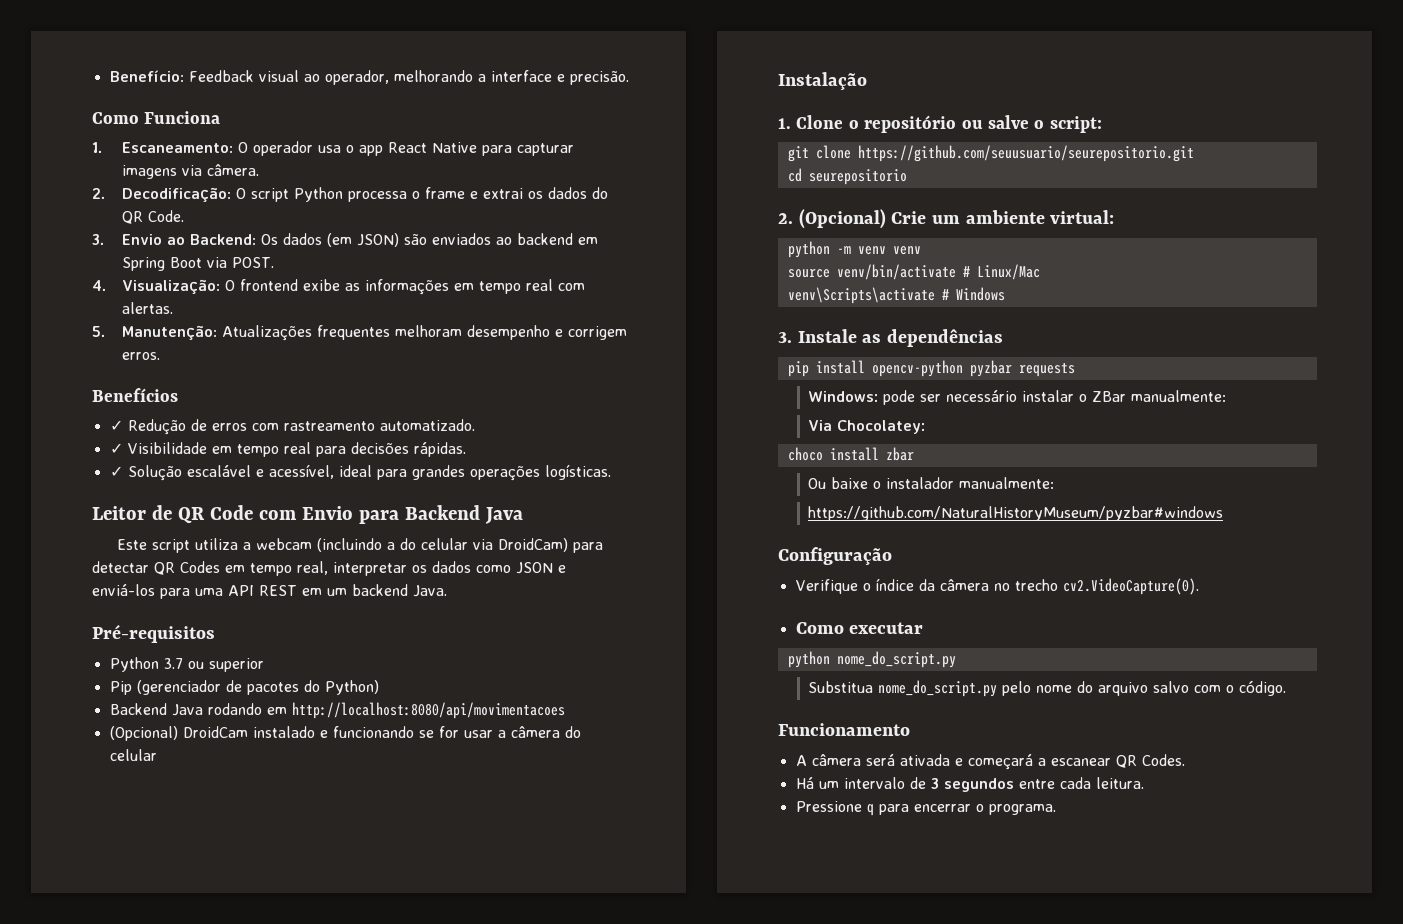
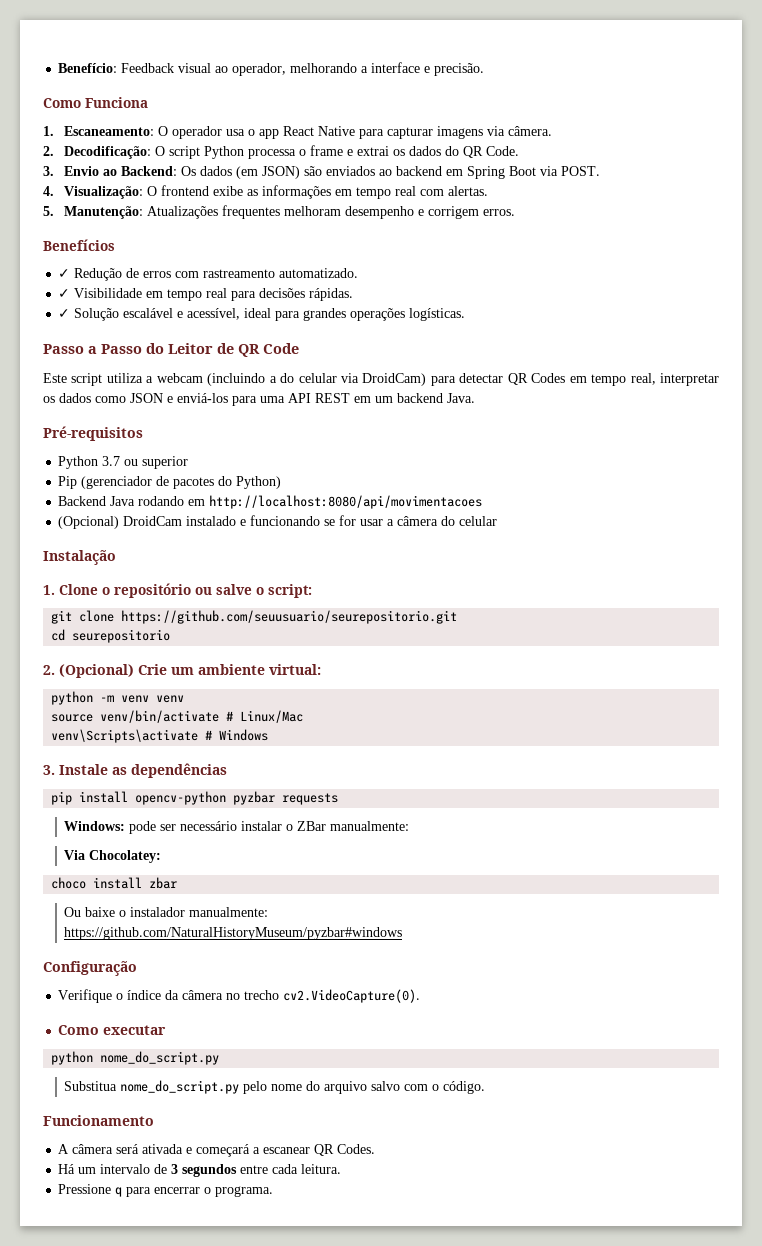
- Leitor de QR Code com Envio para Backend Java
+ Passo a Passo do Leitor de QR Code

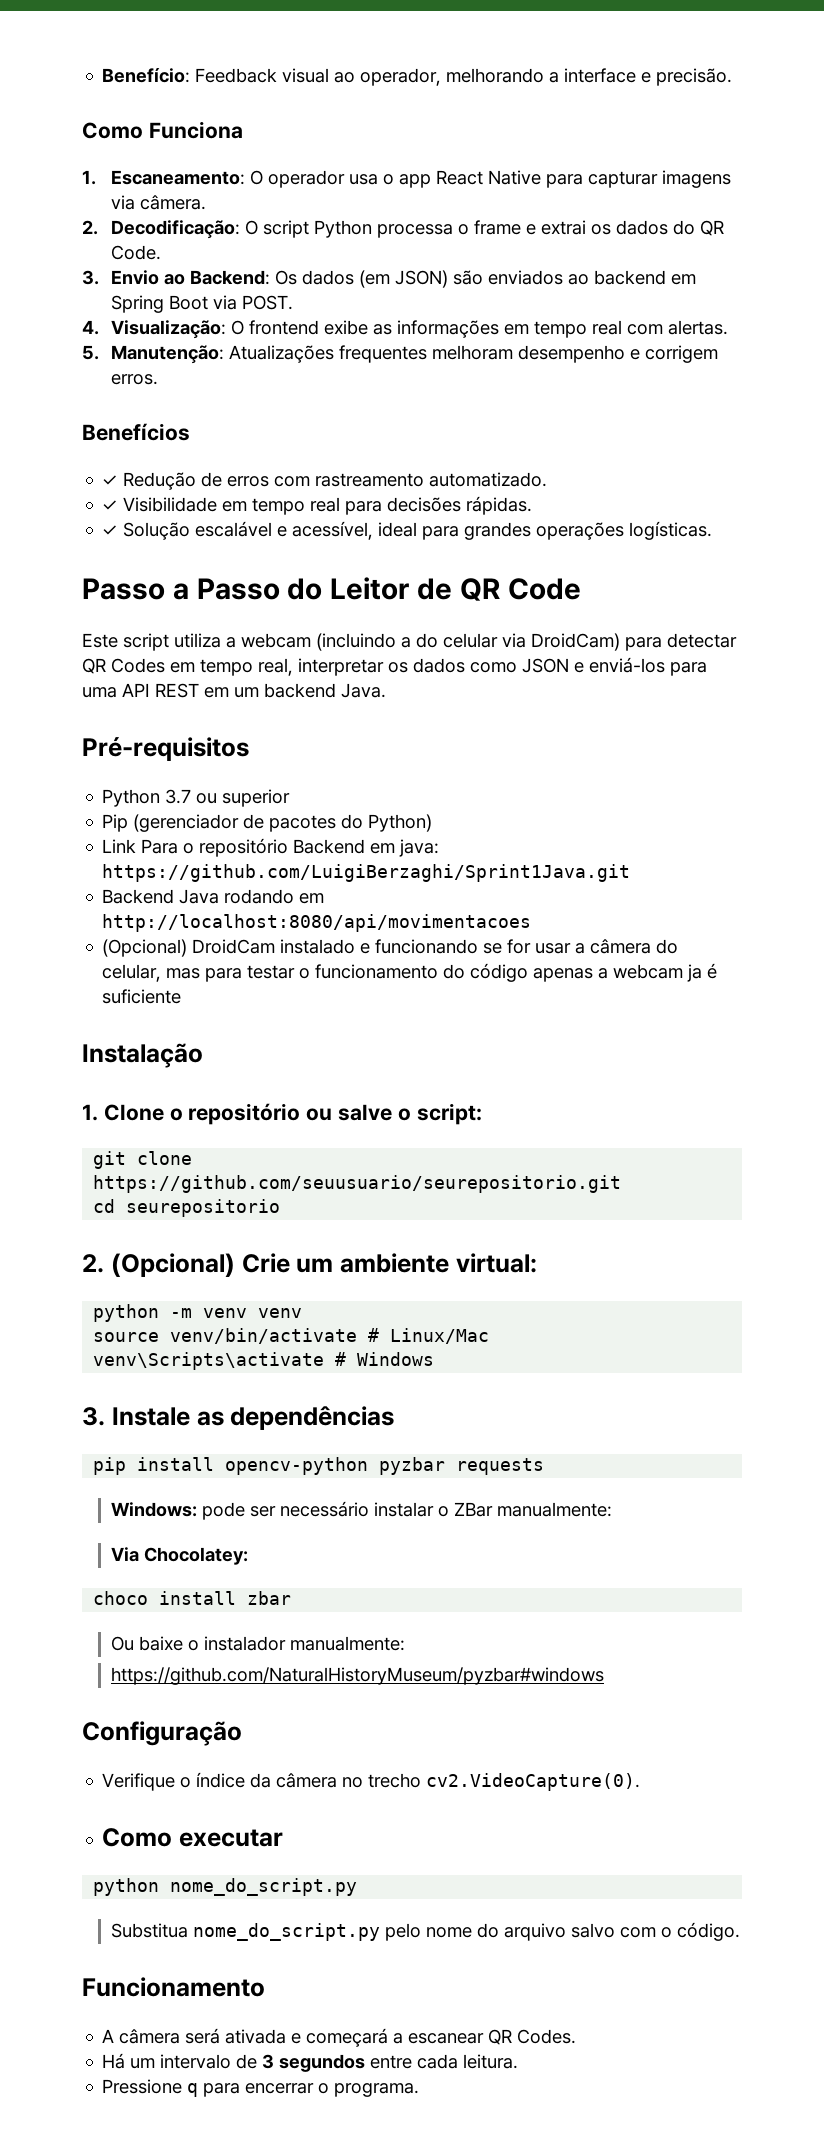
+ Link Para o repositório Backend em java: https://github.com/LuigiBerzaghi/Sprint1Java.git
- (Opcional) DroidCam instalado e funcionando se for usar a câmera do celular
+ (Opcional) DroidCam instalado e funcionando se for usar a câmera do celular, mas para testar o funcionamento do código apenas a webcam ja é suficiente

